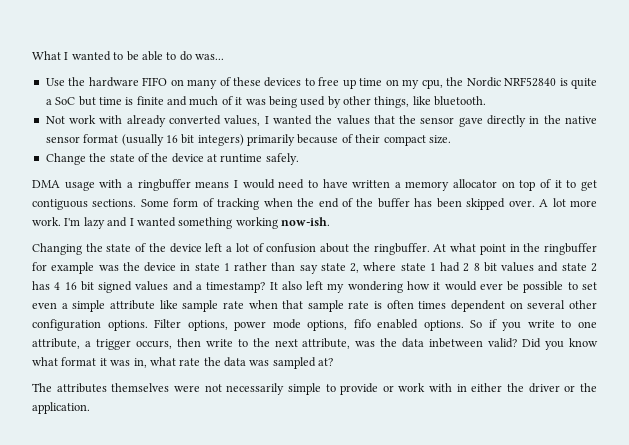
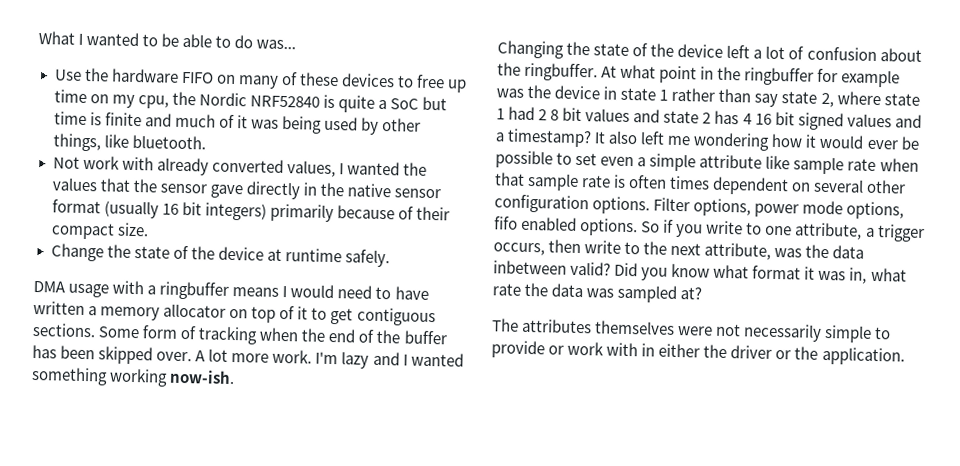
- It also left my wondering how it would ever be possible to set even a simple attribute like sample rate when that sample rate is often times dependent on several other configuration options.
+ It also left me wondering how it would ever be possible to set even a simple attribute like sample rate when that sample rate is often times dependent on several other configuration options.

